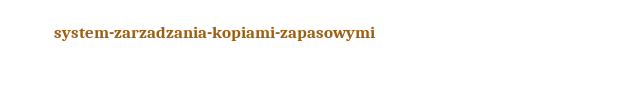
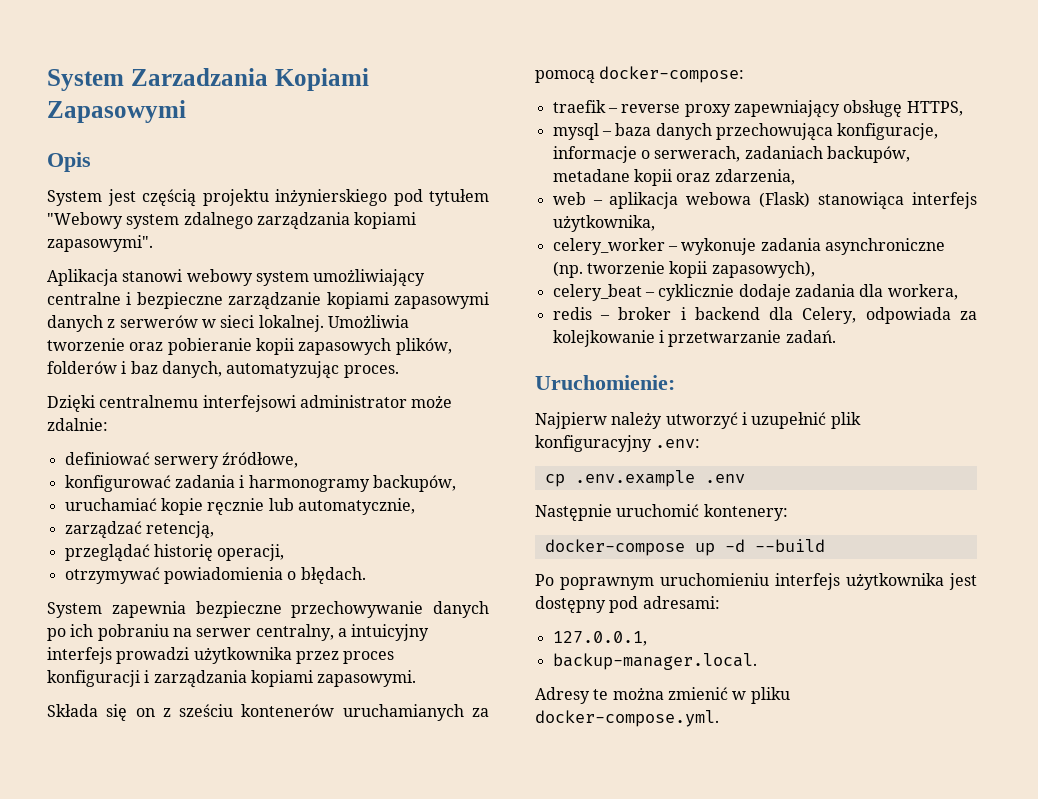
- system-zarzadzania-kopiami-zapasowymi
+ System Zarzadzania Kopiami Zapasowymi
+ Opis
+ System jest częścią projektu inżynierskiego pod tytułem "Webowy system zdalnego zarządzania kopiami zapasowymi".
+ Aplikacja stanowi webowy system umożliwiający centralne i bezpieczne zarządzanie kopiami zapasowymi danych z serwerów w sieci lokalnej. Umożliwia tworzenie oraz pobieranie kopii zapasowych plików, folderów i baz danych, automatyzując proces.
+ Dzięki centralnemu interfejsowi administrator może zdalnie:
+ definiować serwery źródłowe,
+ konfigurować zadania i harmonogramy backupów,
+ uruchamiać kopie ręcznie lub automatycznie,
+ zarządzać retencją,
+ przeglądać historię operacji,
+ otrzymywać powiadomienia o błędach.
+ System zapewnia bezpieczne przechowywanie danych po ich pobraniu na serwer centralny, a intuicyjny interfejs prowadzi użytkownika przez proces konfiguracji i zarządzania kopiami zapasowymi.
+ Składa się on z sześciu kontenerów uruchamianych za pomocą docker-compose:
+ traefik – reverse proxy zapewniający obsługę HTTPS,
+ mysql – baza danych przechowująca konfiguracje, informacje o serwerach, zadaniach backupów, metadane kopii oraz zdarzenia,
+ web – aplikacja webowa (Flask) stanowiąca interfejs użytkownika,
+ celery_worker – wykonuje zadania asynchroniczne (np. tworzenie kopii zapasowych),
+ celery_beat – cyklicznie dodaje zadania dla workera,
+ redis – broker i backend dla Celery, odpowiada za kolejkowanie i przetwarzanie zadań.
+ Uruchomienie:
+ Najpierw należy utworzyć i uzupełnić plik konfiguracyjny .env:
+ cp .env.example .env
+ Następnie uruchomić kontenery:
+ docker-compose up -d --build
+ Po poprawnym uruchomieniu interfejs użytkownika jest dostępny pod adresami:
+ 127.0.0.1,
+ backup-manager.local.
+ Adresy te można zmienić w pliku docker-compose.yml.

